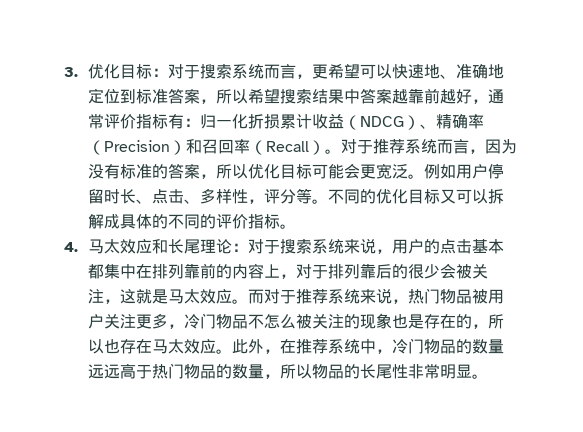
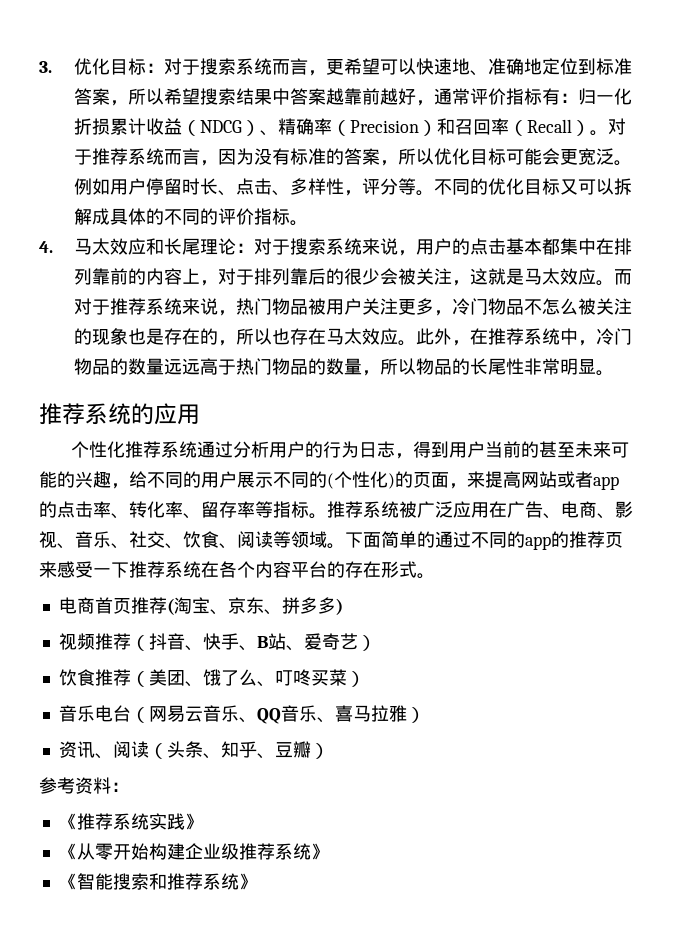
+ 推荐系统的应用
+ 个性化推荐系统通过分析用户的行为日志，得到用户当前的甚至未来可能的兴趣，给不同的用户展示不同的(个性化)的页面，来提高网站或者app的点击率、转化率、留存率等指标。推荐系统被广泛应用在广告、电商、影视、音乐、社交、饮食、阅读等领域。下面简单的通过不同的app的推荐页来感受一下推荐系统在各个内容平台的存在形式。
+ 电商首页推荐(淘宝、京东、拼多多)
+ 视频推荐（抖音、快手、B站、爱奇艺）
+ 饮食推荐（美团、饿了么、叮咚买菜）
+ 音乐电台（网易云音乐、QQ音乐、喜马拉雅）
+ 资讯、阅读（头条、知乎、豆瓣）
+ 参考资料：
+ 《推荐系统实践》
+ 《从零开始构建企业级推荐系统》
+ 《智能搜索和推荐系统》

